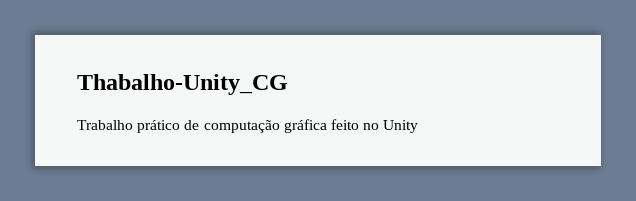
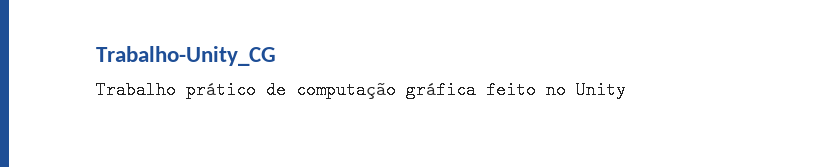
- Thabalho-Unity_CG
+ Trabalho-Unity_CG

